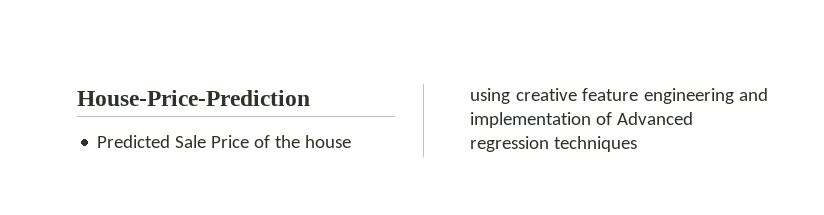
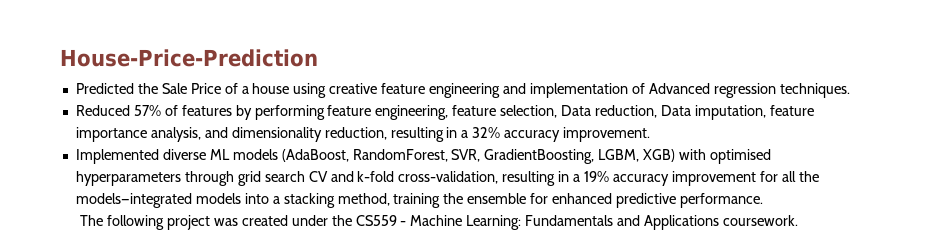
- Predicted Sale Price of the house using creative feature engineering and implementation of Advanced regression techniques
+ Predicted the Sale Price of a house using creative feature engineering and implementation of Advanced regression techniques.
+ Reduced 57% of features by performing feature engineering, feature selection, Data reduction, Data imputation, feature importance analysis, and dimensionality reduction, resulting in a 32% accuracy improvement.
+ Implemented diverse ML models (AdaBoost, RandomForest, SVR, GradientBoosting, LGBM, XGB) with optimised hyperparameters through grid search CV and k-fold cross-validation, resulting in a 19% accuracy improvement for all the models—integrated models into a stacking method, training the ensemble for enhanced predictive performance.
+ The following project was created under the CS559 - Machine Learning: Fundamentals and Applications coursework.

